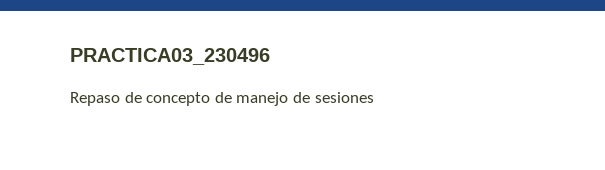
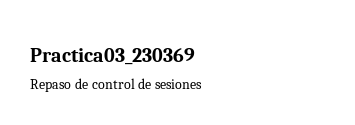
- PRACTICA03_230496
+ Practica03_230369
- Repaso de concepto de manejo de sesiones
+ Repaso de control de sesiones

